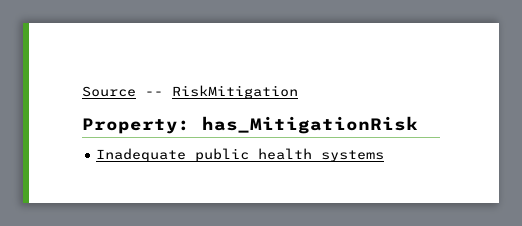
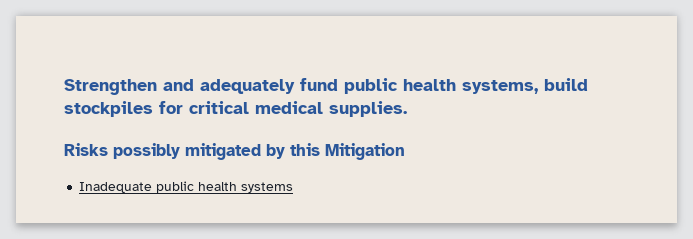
- Source -- RiskMitigation
- Property: has_MitigationRisk
+ Strengthen and adequately fund public health systems, build stockpiles for critical medical supplies.
+ Risks possibly mitigated by this Mitigation

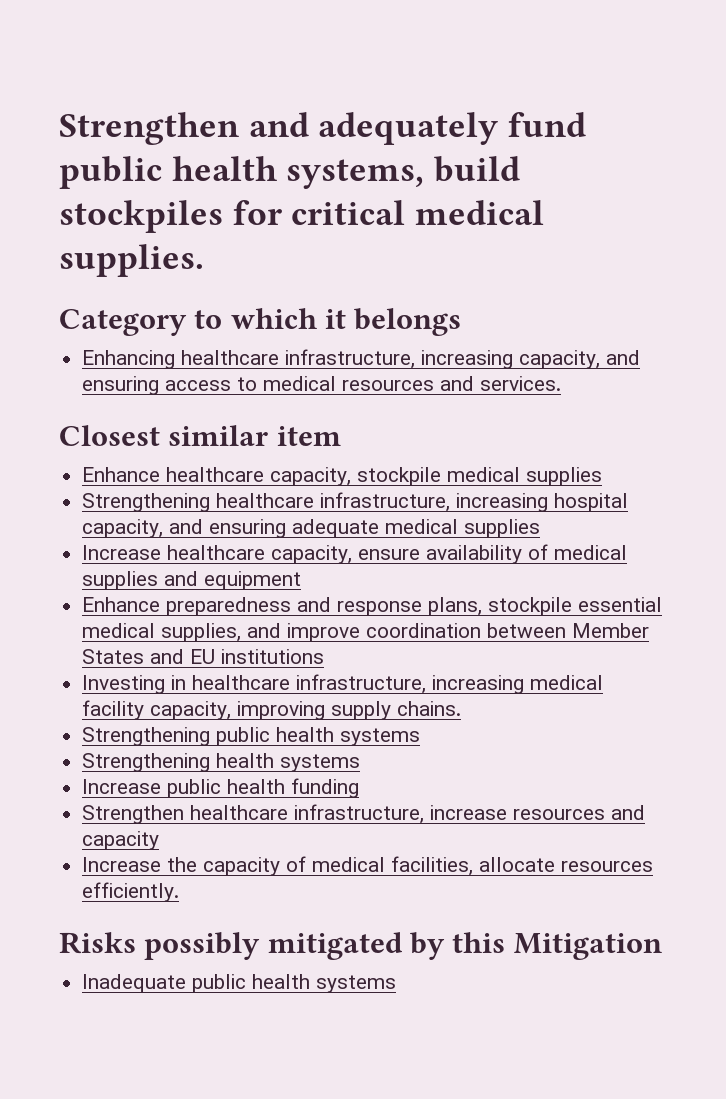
+ Category to which it belongs
+ Enhancing healthcare infrastructure, increasing capacity, and ensuring access to medical resources and services.
+ Closest similar item
+ Enhance healthcare capacity, stockpile medical supplies
+ Strengthening healthcare infrastructure, increasing hospital capacity, and ensuring adequate medical supplies
+ Increase healthcare capacity, ensure availability of medical supplies and equipment
+ Enhance preparedness and response plans, stockpile essential medical supplies, and improve coordination between Member States and EU institutions
+ Investing in healthcare infrastructure, increasing medical facility capacity, improving supply chains.
+ Strengthening public health systems
+ Strengthening health systems
+ Increase public health funding
+ Strengthen healthcare infrastructure, increase resources and capacity
+ Increase the capacity of medical facilities, allocate resources efficiently.

